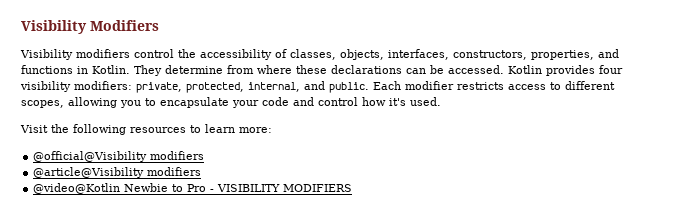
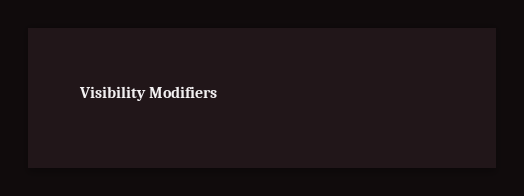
- Visibility modifiers control the accessibility of classes, objects, interfaces, constructors, properties, and functions in Kotlin. They determine from where these declarations can be accessed. Kotlin provides four visibility modifiers: private, protected, internal, and public. Each modifier restricts access to different scopes, allowing you to encapsulate your code and control how it's used.
- Visit the following resources to learn more:
- @official@Visibility modifiers
- @article@Visibility modifiers
- @video@Kotlin Newbie to Pro - VISIBILITY MODIFIERS

